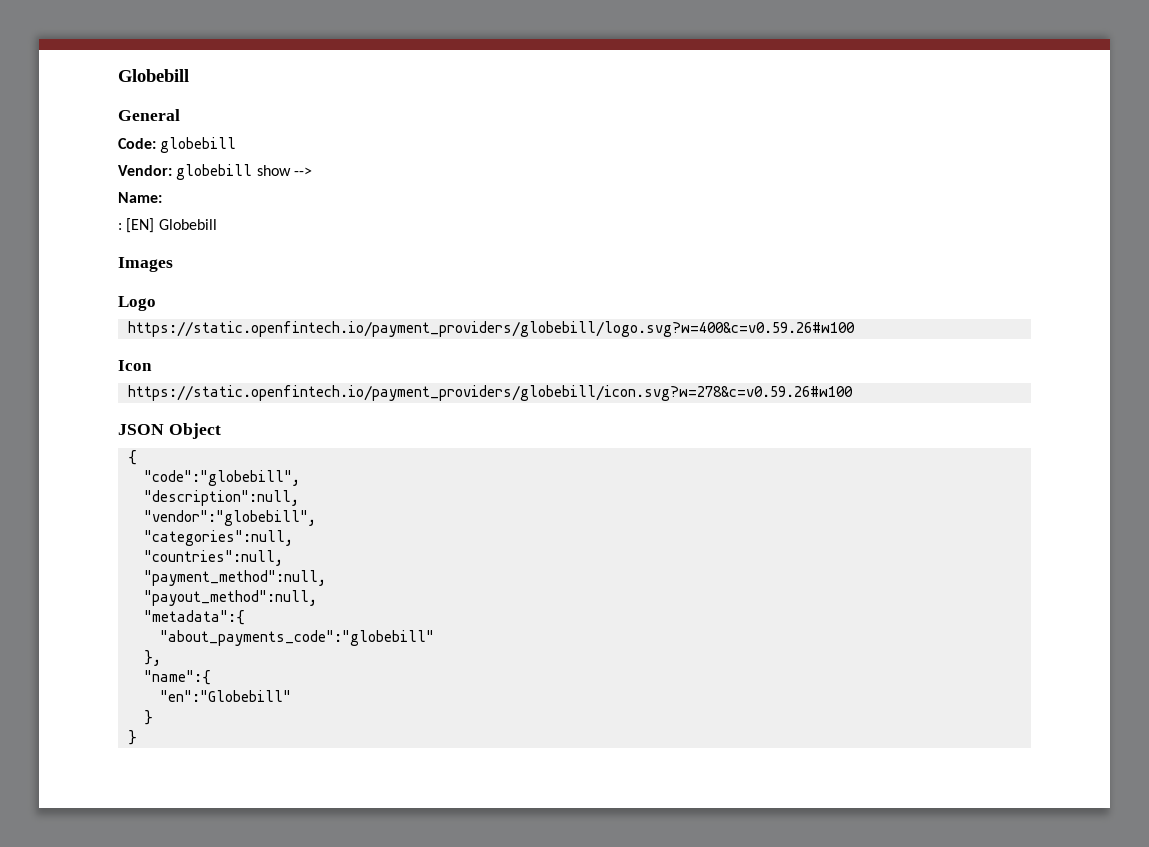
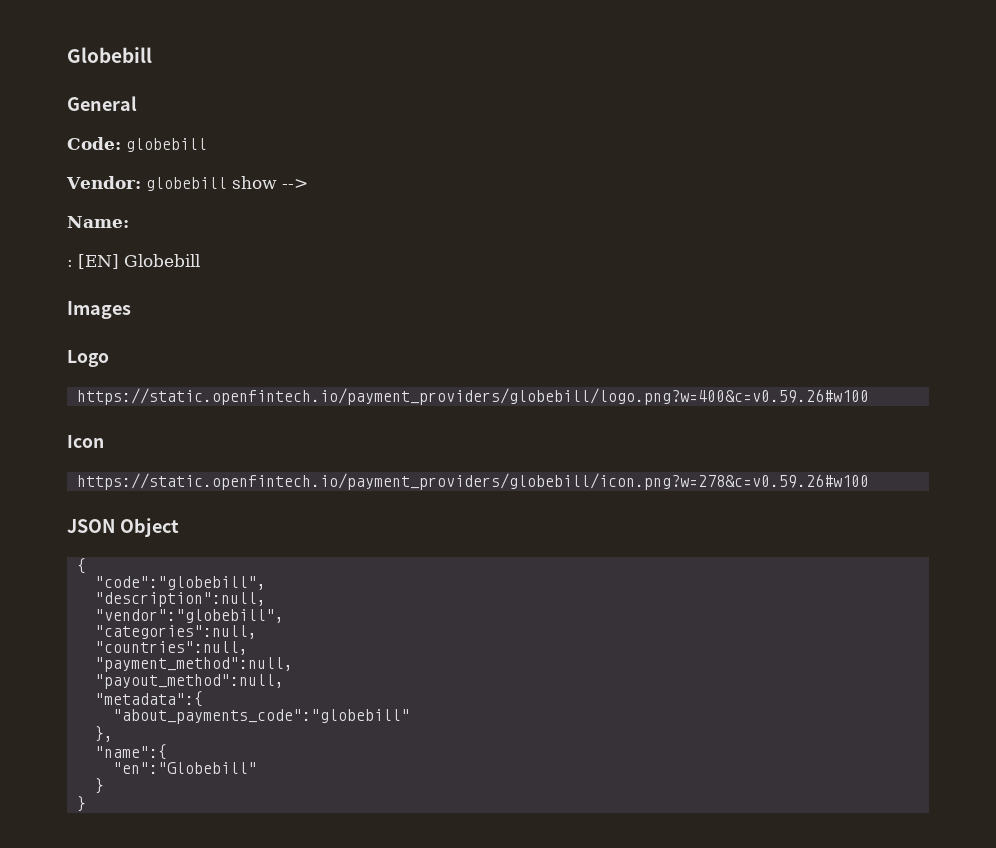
- https://static.openfintech.io/payment_providers/globebill/logo.svg?w=400&c=v0.59.26#w100
+ https://static.openfintech.io/payment_providers/globebill/logo.png?w=400&c=v0.59.26#w100
- https://static.openfintech.io/payment_providers/globebill/icon.svg?w=278&c=v0.59.26#w100
+ https://static.openfintech.io/payment_providers/globebill/icon.png?w=278&c=v0.59.26#w100

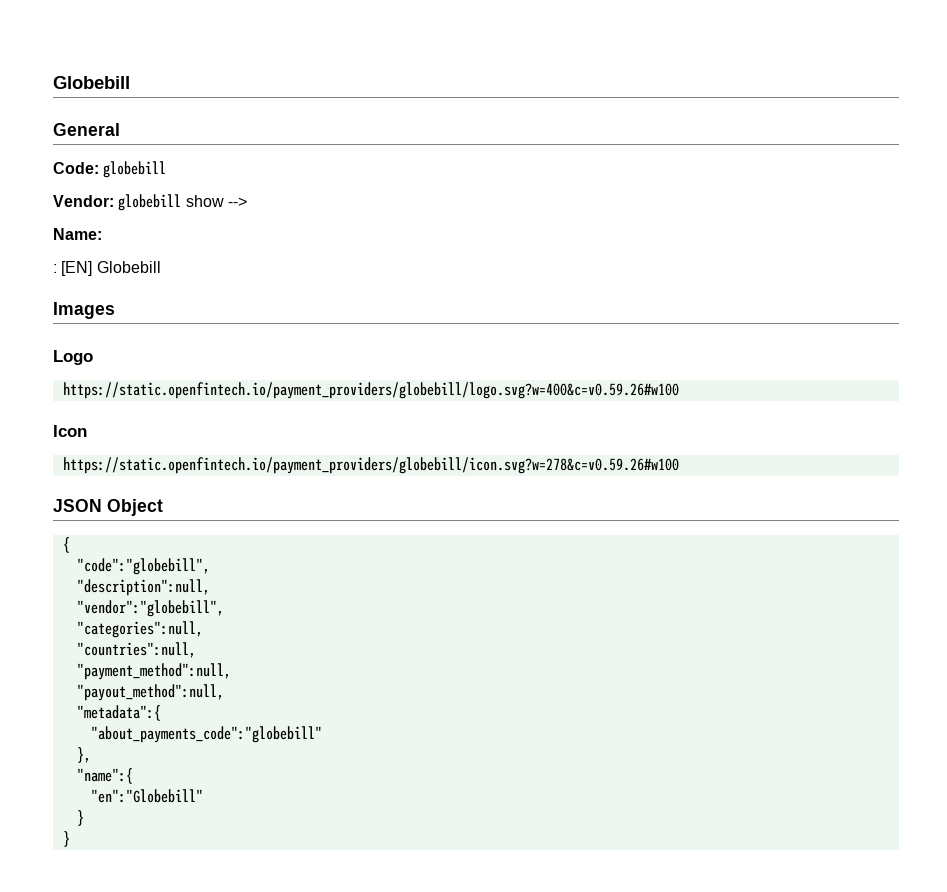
- https://static.openfintech.io/payment_providers/globebill/logo.png?w=400&c=v0.59.26#w100
+ https://static.openfintech.io/payment_providers/globebill/logo.svg?w=400&c=v0.59.26#w100
- https://static.openfintech.io/payment_providers/globebill/icon.png?w=278&c=v0.59.26#w100
+ https://static.openfintech.io/payment_providers/globebill/icon.svg?w=278&c=v0.59.26#w100

